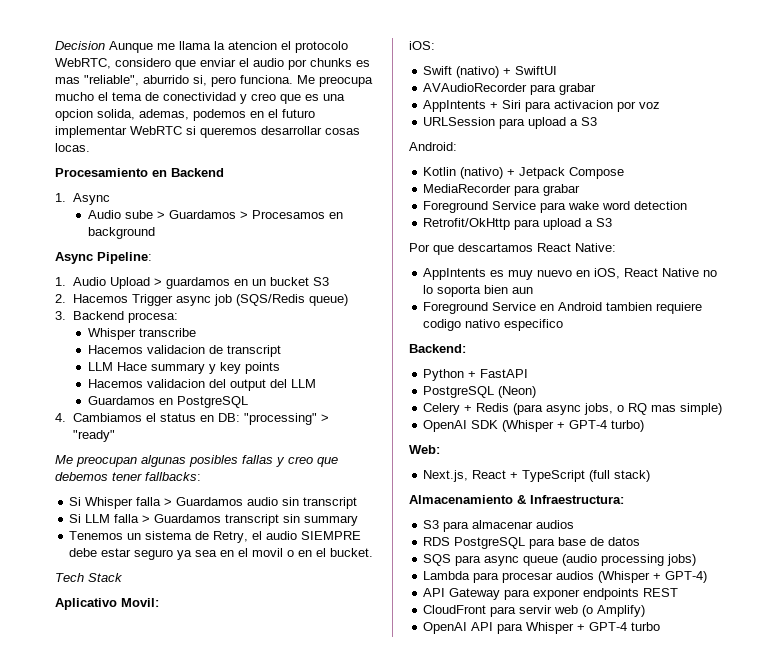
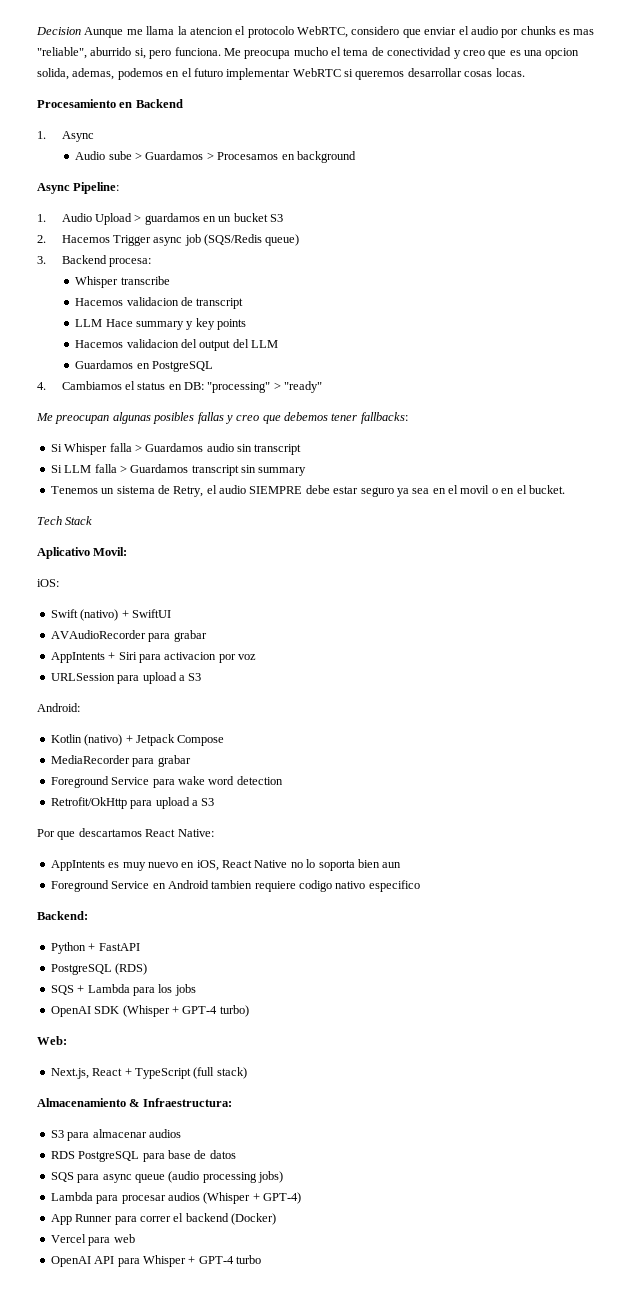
- PostgreSQL (Neon)
- Celery + Redis (para async jobs, o RQ mas simple)
+ PostgreSQL (RDS)
+ SQS + Lambda para los jobs
- API Gateway para exponer endpoints REST
- CloudFront para servir web (o Amplify)
+ App Runner para correr el backend (Docker)
+ Vercel para web

